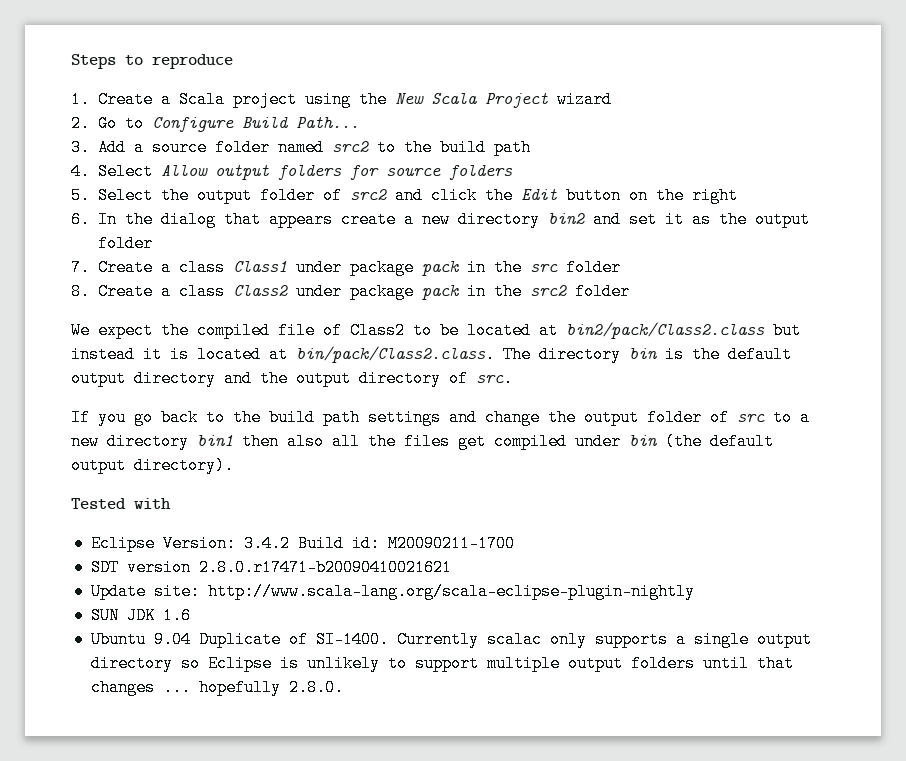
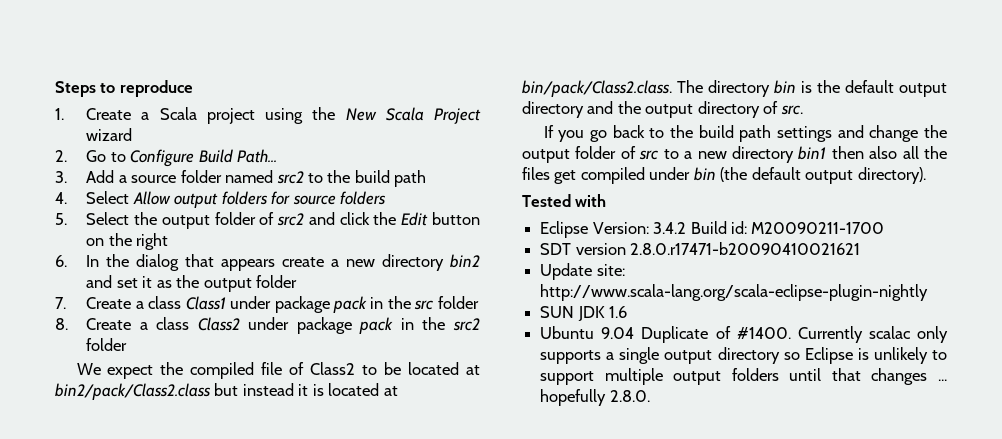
- Ubuntu 9.04 Duplicate of SI-1400.
+ Ubuntu 9.04 Duplicate of #1400.

